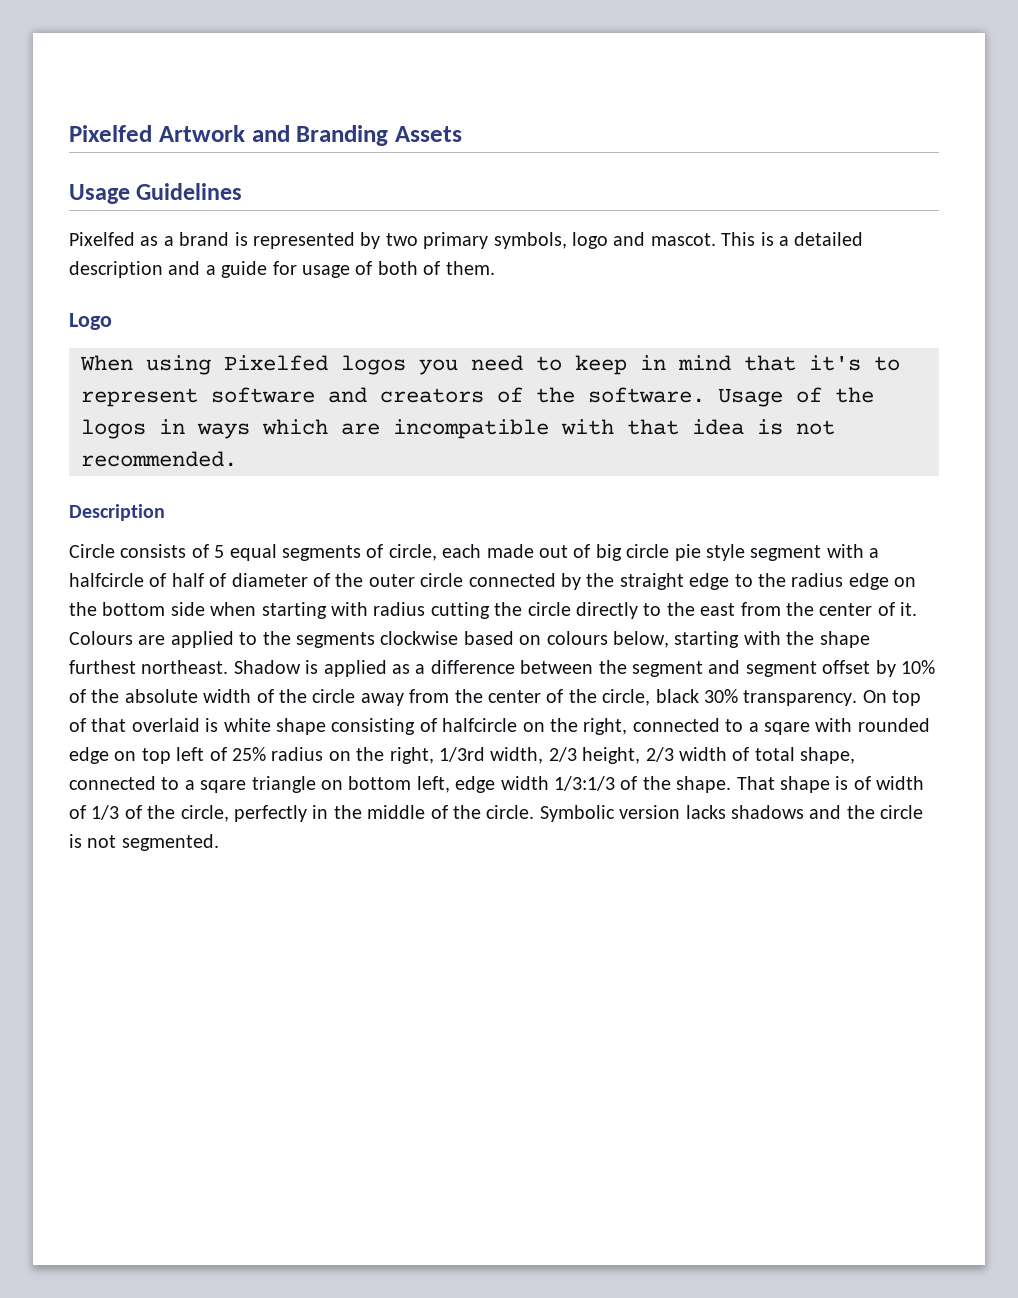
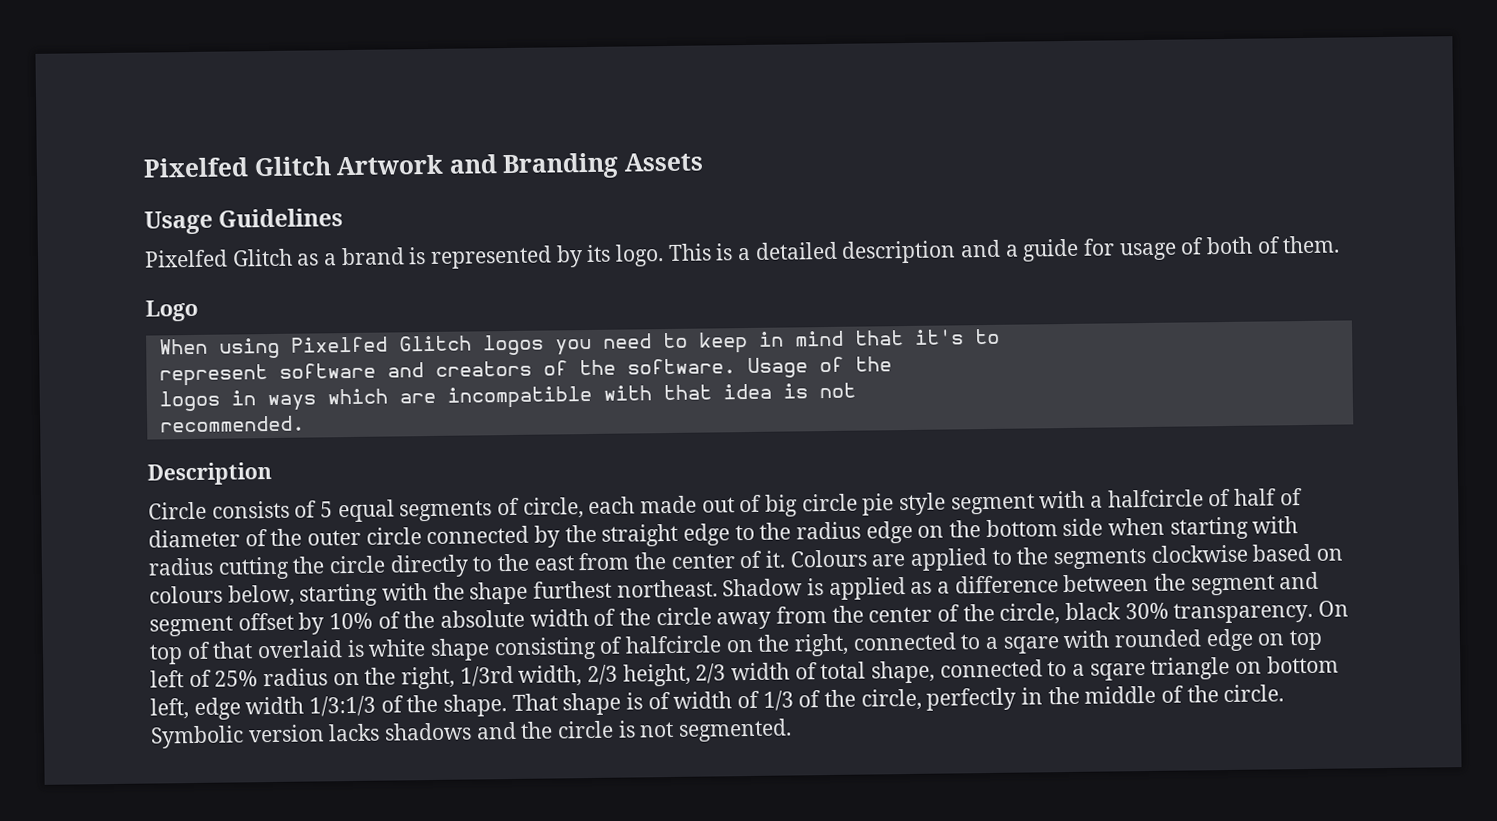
- Pixelfed Artwork and Branding Assets
+ Pixelfed Glitch Artwork and Branding Assets
- Pixelfed as a brand is represented by two primary symbols, logo and mascot.
+ Pixelfed Glitch as a brand is represented by its logo.
- When using Pixelfed logos you need to keep in mind that it's to
+ When using Pixelfed Glitch logos you need to keep in mind that it's to

